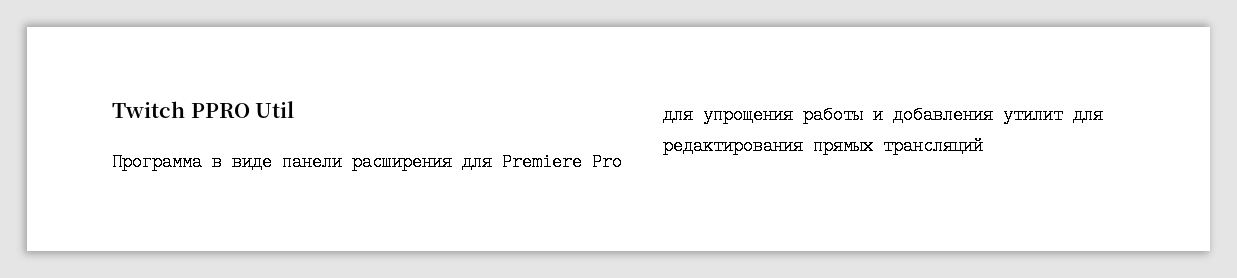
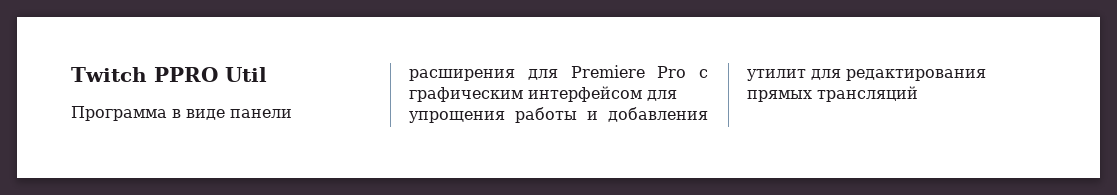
- Программа в виде панели расширения для Premiere Pro для упрощения работы и добавления утилит для редактирования прямых трансляций
+ Программа в виде панели расширения для Premiere Pro с графическим интерфейсом для упрощения работы и добавления утилит для редактирования прямых трансляций

